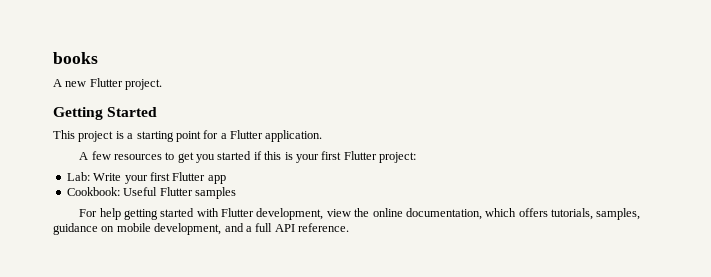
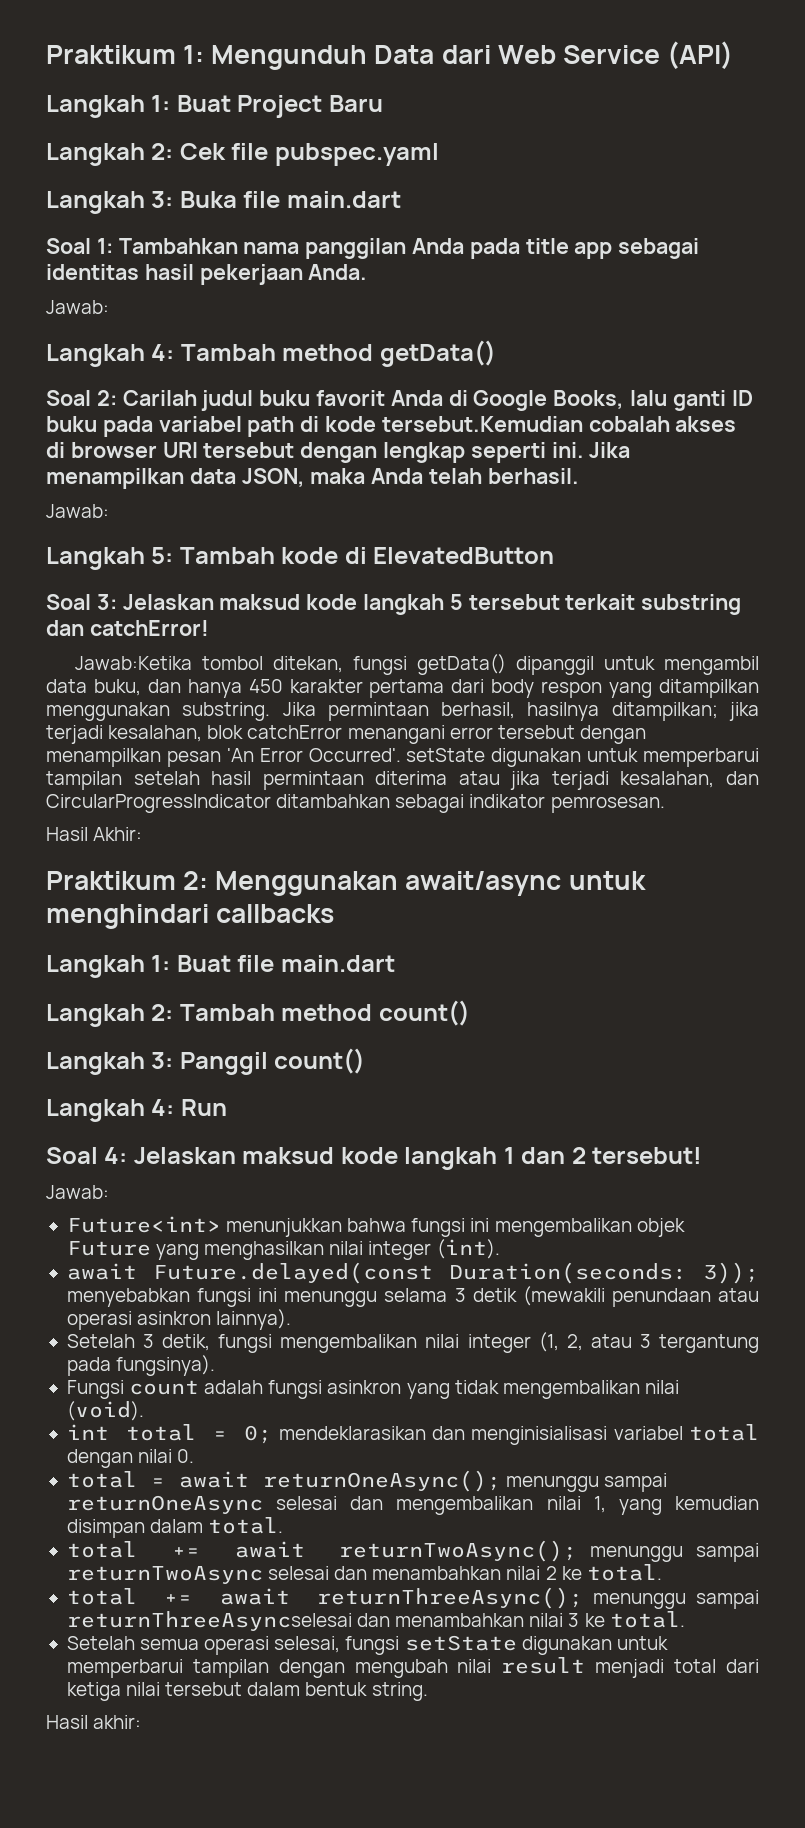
- books
- A new Flutter project.
- Getting Started
- This project is a starting point for a Flutter application.
- A few resources to get you started if this is your first Flutter project:
- Lab: Write your first Flutter app
- Cookbook: Useful Flutter samples
- For help getting started with Flutter development, view the online documentation, which offers tutorials, samples, guidance on mobile development, and a full API reference.
+ Praktikum 1: Mengunduh Data dari Web Service (API)
+ Langkah 1: Buat Project Baru
+ Langkah 2: Cek file pubspec.yaml
+ Langkah 3: Buka file main.dart
+ Soal 1: Tambahkan nama panggilan Anda pada title app sebagai identitas hasil pekerjaan Anda.
+ Jawab:
+ Langkah 4: Tambah method getData()
+ Soal 2: Carilah judul buku favorit Anda di Google Books, lalu ganti ID buku pada variabel path di kode tersebut.Kemudian cobalah akses di browser URI tersebut dengan lengkap seperti ini. Jika menampilkan data JSON, maka Anda telah berhasil.
+ Jawab:
+ Langkah 5: Tambah kode di ElevatedButton
+ Soal 3: Jelaskan maksud kode langkah 5 tersebut terkait substring dan catchError!
+ Jawab:Ketika tombol ditekan, fungsi getData() dipanggil untuk mengambil data buku, dan hanya 450 karakter pertama dari body respon yang ditampilkan menggunakan substring. Jika permintaan berhasil, hasilnya ditampilkan; jika terjadi kesalahan, blok catchError menangani error tersebut dengan menampilkan pesan 'An Error Occurred'. setState digunakan untuk memperbarui tampilan setelah hasil permintaan diterima atau jika terjadi kesalahan, dan CircularProgressIndicator ditambahkan sebagai indikator pemrosesan.
+ Hasil Akhir:
+ Praktikum 2: Menggunakan await/async untuk menghindari callbacks
+ Langkah 1: Buat file main.dart
+ Langkah 2: Tambah method count()
+ Langkah 3: Panggil count()
+ Langkah 4: Run
+ Soal 4: Jelaskan maksud kode langkah 1 dan 2 tersebut!
+ Jawab:
+ Future<int> menunjukkan bahwa fungsi ini mengembalikan objek Future yang menghasilkan nilai integer (int).
+ await Future.delayed(const Duration(seconds: 3)); menyebabkan fungsi ini menunggu selama 3 detik (mewakili penundaan atau operasi asinkron lainnya).
+ Setelah 3 detik, fungsi mengembalikan nilai integer (1, 2, atau 3 tergantung pada fungsinya).
+ Fungsi count adalah fungsi asinkron yang tidak mengembalikan nilai (void).
+ int total = 0; mendeklarasikan dan menginisialisasi variabel total dengan nilai 0.
+ total = await returnOneAsync(); menunggu sampai returnOneAsync selesai dan mengembalikan nilai 1, yang kemudian disimpan dalam total.
+ total += await returnTwoAsync(); menunggu sampai returnTwoAsync selesai dan menambahkan nilai 2 ke total.
+ total += await returnThreeAsync(); menunggu sampai returnThreeAsyncselesai dan menambahkan nilai 3 ke total.
+ Setelah semua operasi selesai, fungsi setState digunakan untuk memperbarui tampilan dengan mengubah nilai result menjadi total dari ketiga nilai tersebut dalam bentuk string.
+ Hasil akhir:

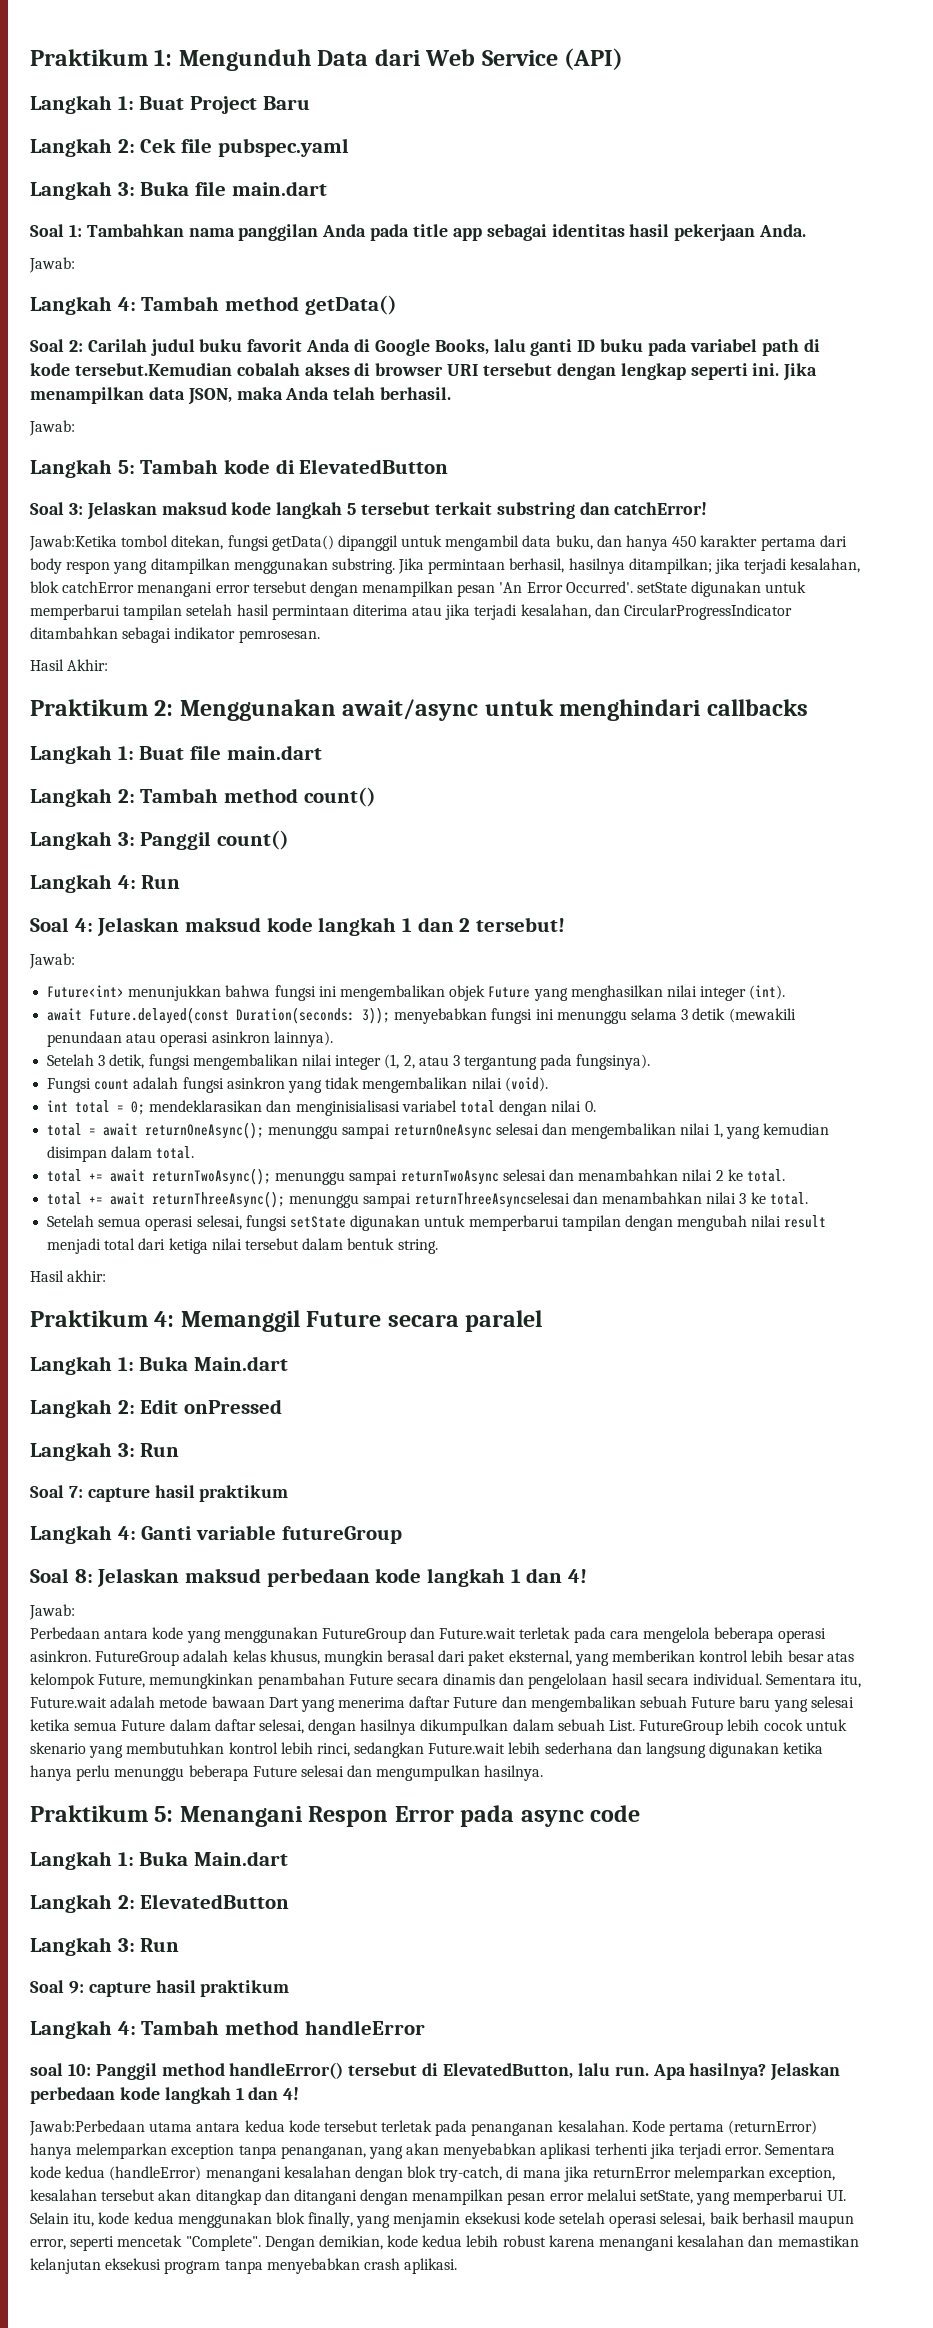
+ Praktikum 4: Memanggil Future secara paralel
+ Langkah 1: Buka Main.dart
+ Langkah 2: Edit onPressed
+ Langkah 3: Run
+ Soal 7: capture hasil praktikum
+ Langkah 4: Ganti variable futureGroup
+ Soal 8: Jelaskan maksud perbedaan kode langkah 1 dan 4!
+ Jawab:
+ Perbedaan antara kode yang menggunakan FutureGroup dan Future.wait terletak pada cara mengelola beberapa operasi asinkron. FutureGroup adalah kelas khusus, mungkin berasal dari paket eksternal, yang memberikan kontrol lebih besar atas kelompok Future, memungkinkan penambahan Future secara dinamis dan pengelolaan hasil secara individual. Sementara itu, Future.wait adalah metode bawaan Dart yang menerima daftar Future dan mengembalikan sebuah Future baru yang selesai ketika semua Future dalam daftar selesai, dengan hasilnya dikumpulkan dalam sebuah List. FutureGroup lebih cocok untuk skenario yang membutuhkan kontrol lebih rinci, sedangkan Future.wait lebih sederhana dan langsung digunakan ketika hanya perlu menunggu beberapa Future selesai dan mengumpulkan hasilnya.
+ Praktikum 5: Menangani Respon Error pada async code
+ Langkah 1: Buka Main.dart
+ Langkah 2: ElevatedButton
+ Langkah 3: Run
+ Soal 9: capture hasil praktikum
+ Langkah 4: Tambah method handleError
+ soal 10: Panggil method handleError() tersebut di ElevatedButton, lalu run. Apa hasilnya? Jelaskan perbedaan kode langkah 1 dan 4!
+ Jawab:Perbedaan utama antara kedua kode tersebut terletak pada penanganan kesalahan. Kode pertama (returnError) hanya melemparkan exception tanpa penanganan, yang akan menyebabkan aplikasi terhenti jika terjadi error. Sementara kode kedua (handleError) menangani kesalahan dengan blok try-catch, di mana jika returnError melemparkan exception, kesalahan tersebut akan ditangkap dan ditangani dengan menampilkan pesan error melalui setState, yang memperbarui UI. Selain itu, kode kedua menggunakan blok finally, yang menjamin eksekusi kode setelah operasi selesai, baik berhasil maupun error, seperti mencetak "Complete". Dengan demikian, kode kedua lebih robust karena menangani kesalahan dan memastikan kelanjutan eksekusi program tanpa menyebabkan crash aplikasi.

